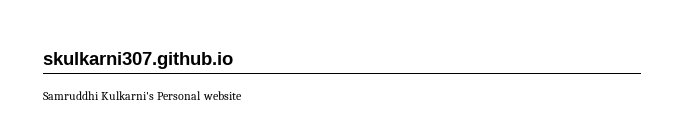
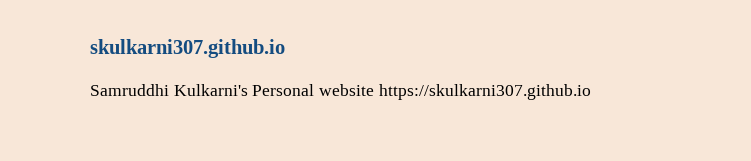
- Samruddhi Kulkarni's Personal website
+ Samruddhi Kulkarni's Personal website https://skulkarni307.github.io

